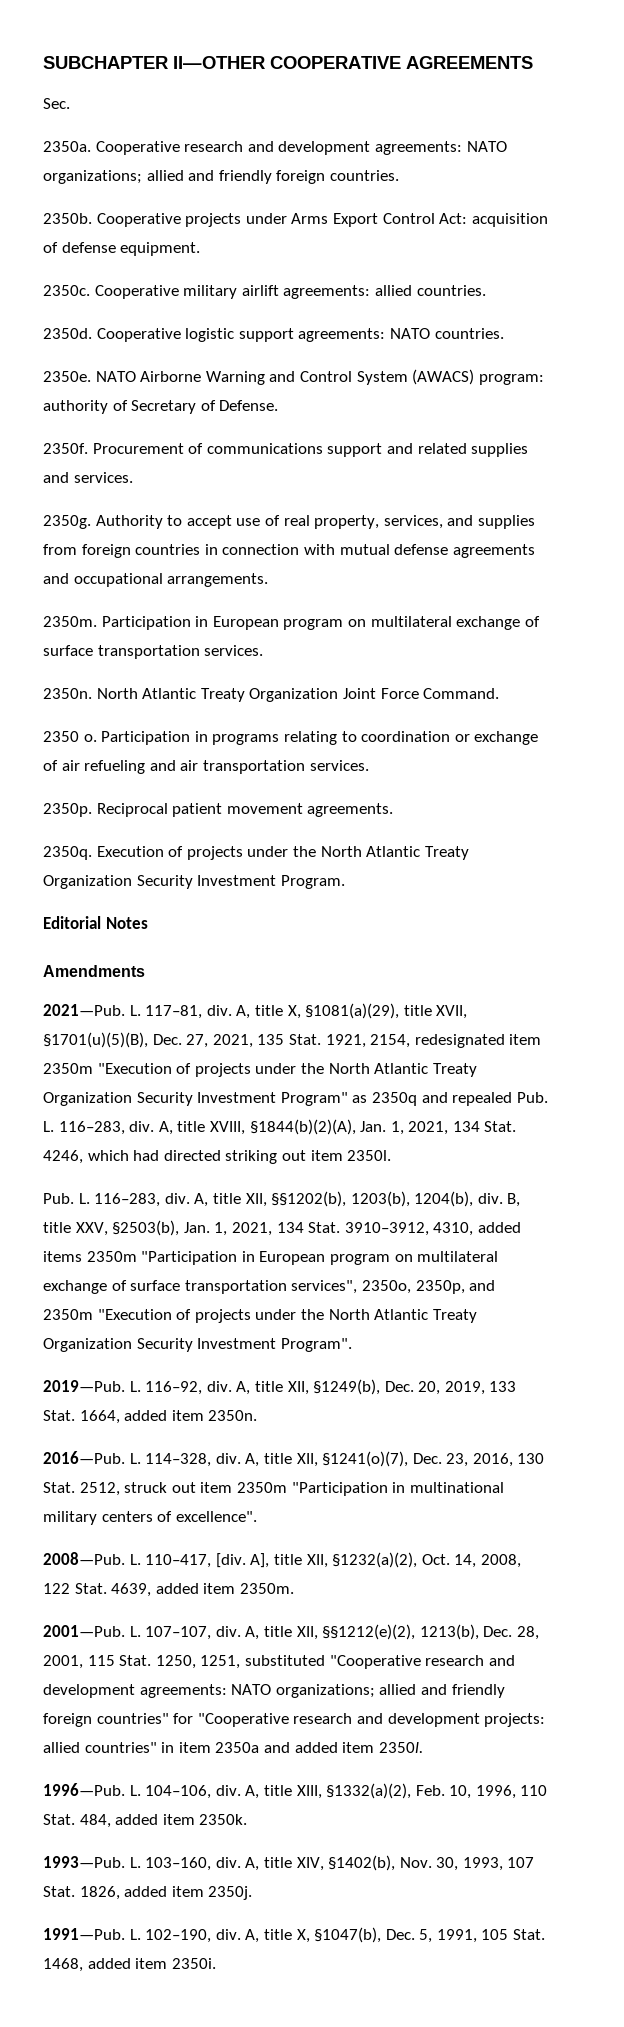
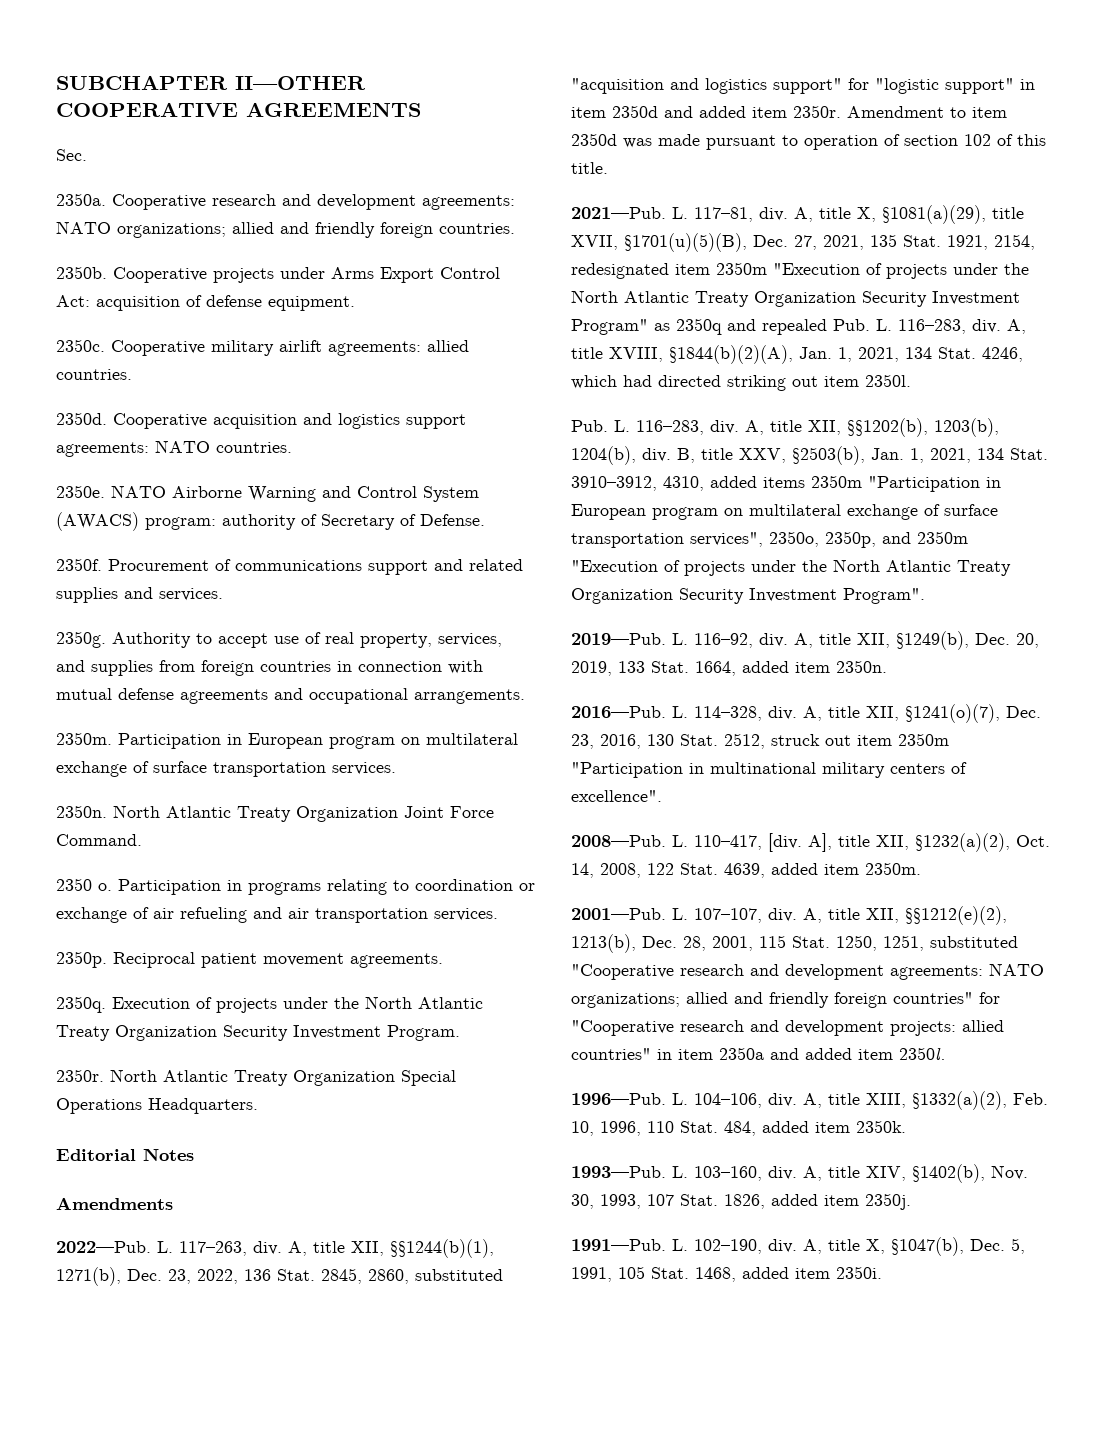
- Cooperative logistic support agreements: NATO countries.
+ Cooperative acquisition and logistics support agreements: NATO countries.
+ 2350r. North Atlantic Treaty Organization Special Operations Headquarters.
  Editorial Notes
  Amendments
+ 2022—Pub. L. 117–263, div. A, title XII, §§1244(b)(1), 1271(b), Dec. 23, 2022, 136 Stat. 2845, 2860, substituted "acquisition and logistics support" for "logistic support" in item 2350d and added item 2350r. Amendment to item 2350d was made pursuant to operation of section 102 of this title.

